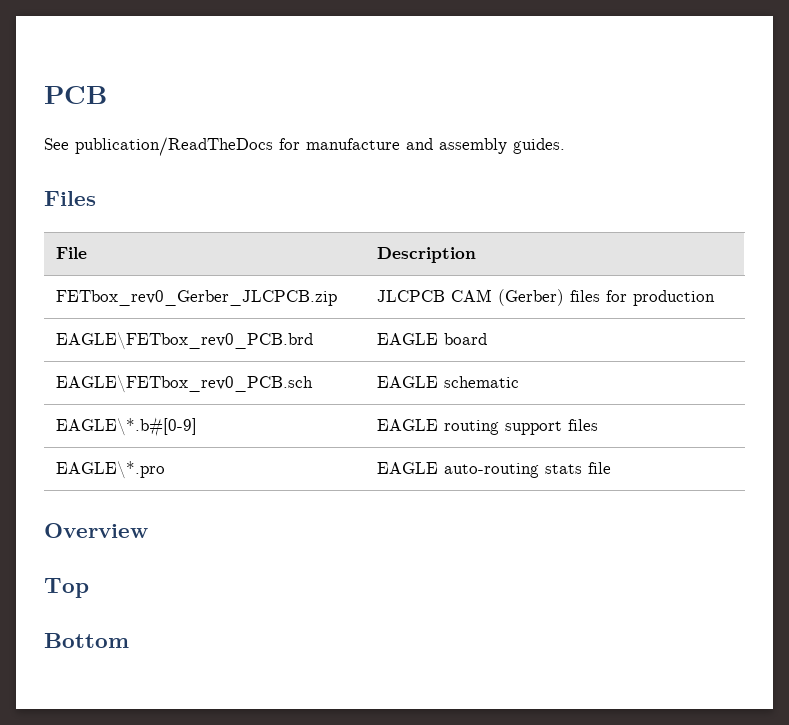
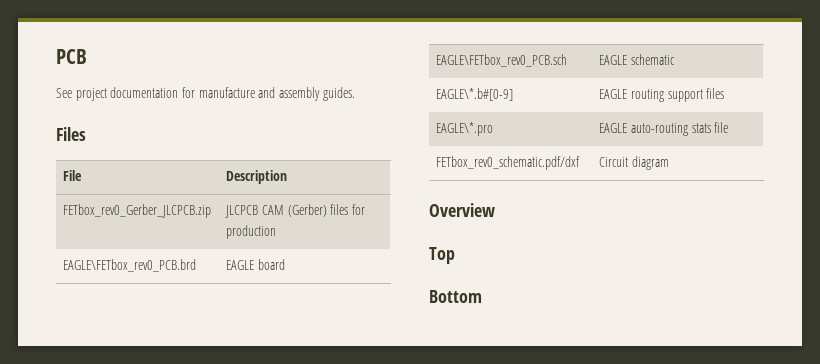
- See publication/ReadTheDocs for manufacture and assembly guides.
+ See project documentation for manufacture and assembly guides.
+ FETbox_rev0_schematic.pdf/dxf | Circuit diagram

